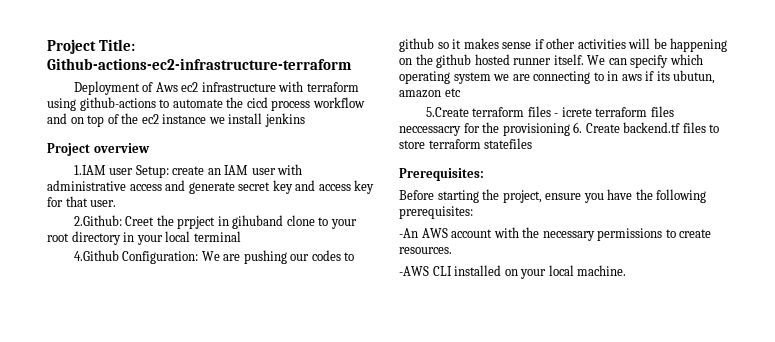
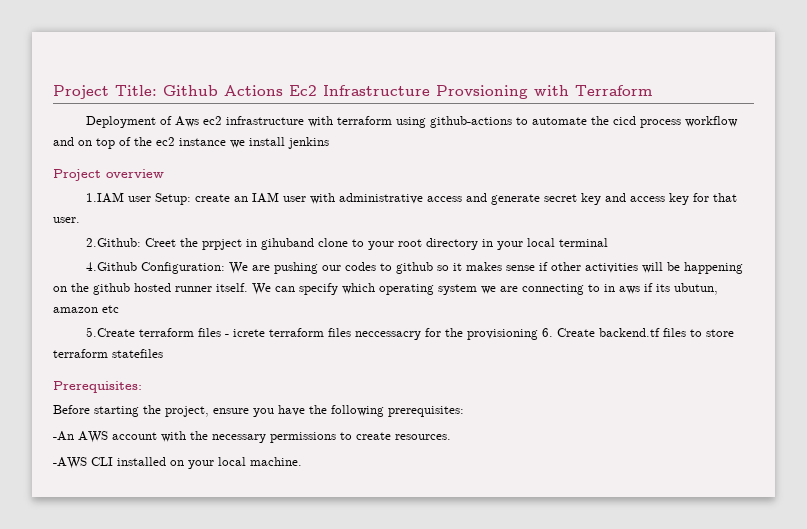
- Project Title: Github-actions-ec2-infrastructure-terraform
+ Project Title: Github Actions Ec2 Infrastructure Provsioning with Terraform

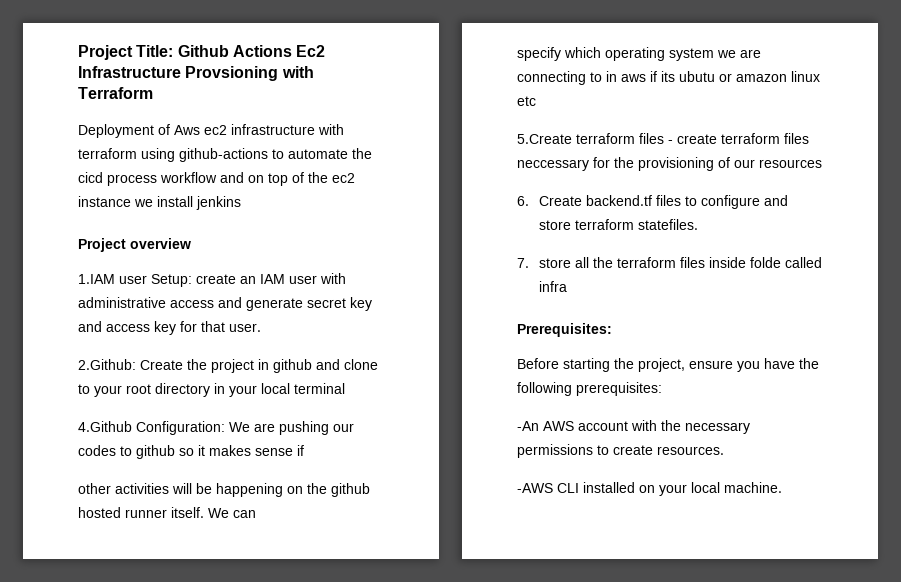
- 2.Github: Creet the prpject in gihuband clone to your root directory in your local terminal
+ 2.Github: Create the project in github and clone to your root directory in your local terminal
- 4.Github Configuration: We are pushing our codes to github so it makes sense if other activities will be happening on the github hosted runner itself.
+ 4.Github Configuration: We are pushing our codes to github so it makes sense if
+ other activities will be happening on the github hosted runner itself.
- We can specify which operating system we are connecting to in aws if its ubutun, amazon etc
+ We can
+ specify which operating system we are connecting to in aws if its ubutu or amazon linux etc
- 5.Create terraform files - icrete terraform files neccessacry for the provisioning 6. Create backend.tf files to store terraform statefiles
+ 5.Create terraform files - create terraform files neccessary for the provisioning of our resources
+ 6. Create backend.tf files to configure and store terraform statefiles.
+ 7. store all the terraform files inside folde called infra

